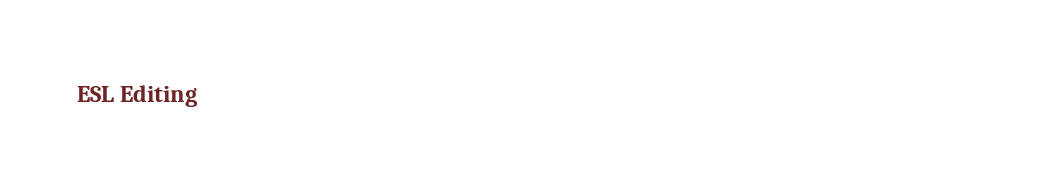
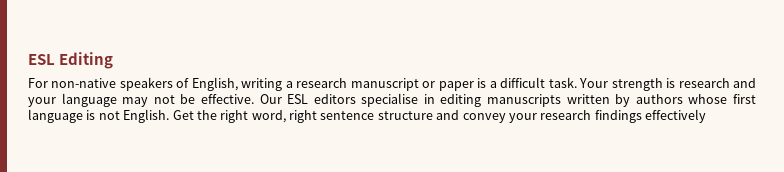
+ For non-native speakers of English, writing a research manuscript or paper is a difficult task. Your strength is research and your language may not be effective. Our ESL editors specialise in editing manuscripts written by authors whose first language is not English. Get the right word, right sentence structure and convey your research findings effectively

